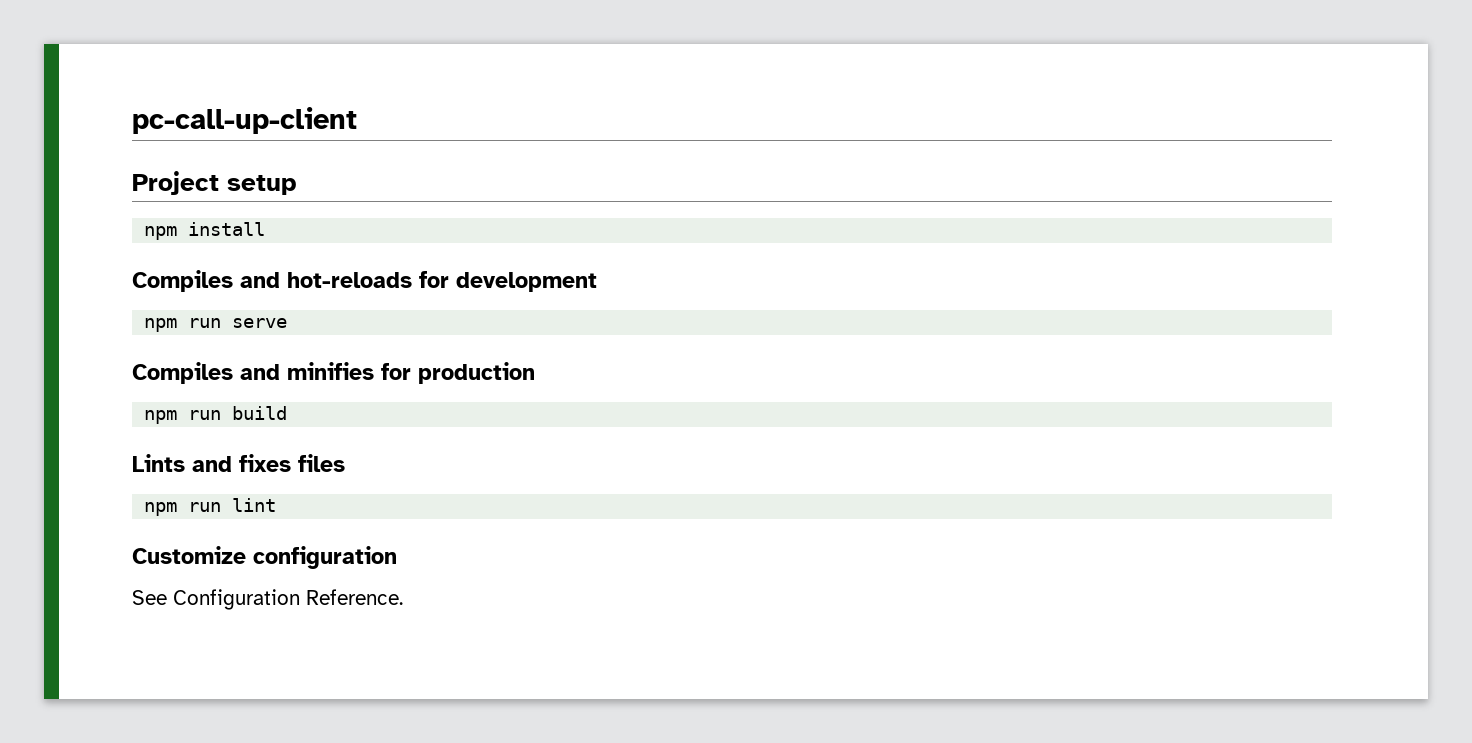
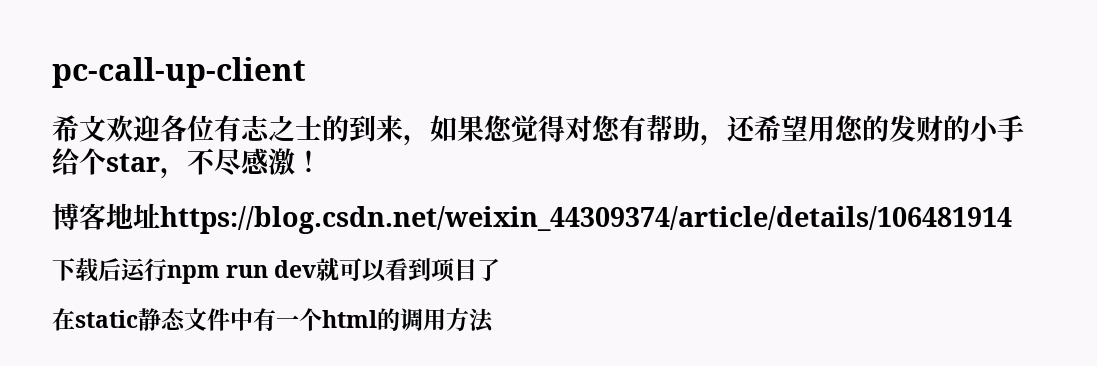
- Project setup
- npm install
- Compiles and hot-reloads for development
- npm run serve
- Compiles and minifies for production
- npm run build
- Lints and fixes files
- npm run lint
- Customize configuration
- See Configuration Reference.
+ 希文欢迎各位有志之士的到来，如果您觉得对您有帮助，还希望用您的发财的小手给个star，不尽感激！
+ 博客地址https://blog.csdn.net/weixin_44309374/article/details/106481914
+ 下载后运行npm run dev就可以看到项目了
+ 在static静态文件中有一个html的调用方法

